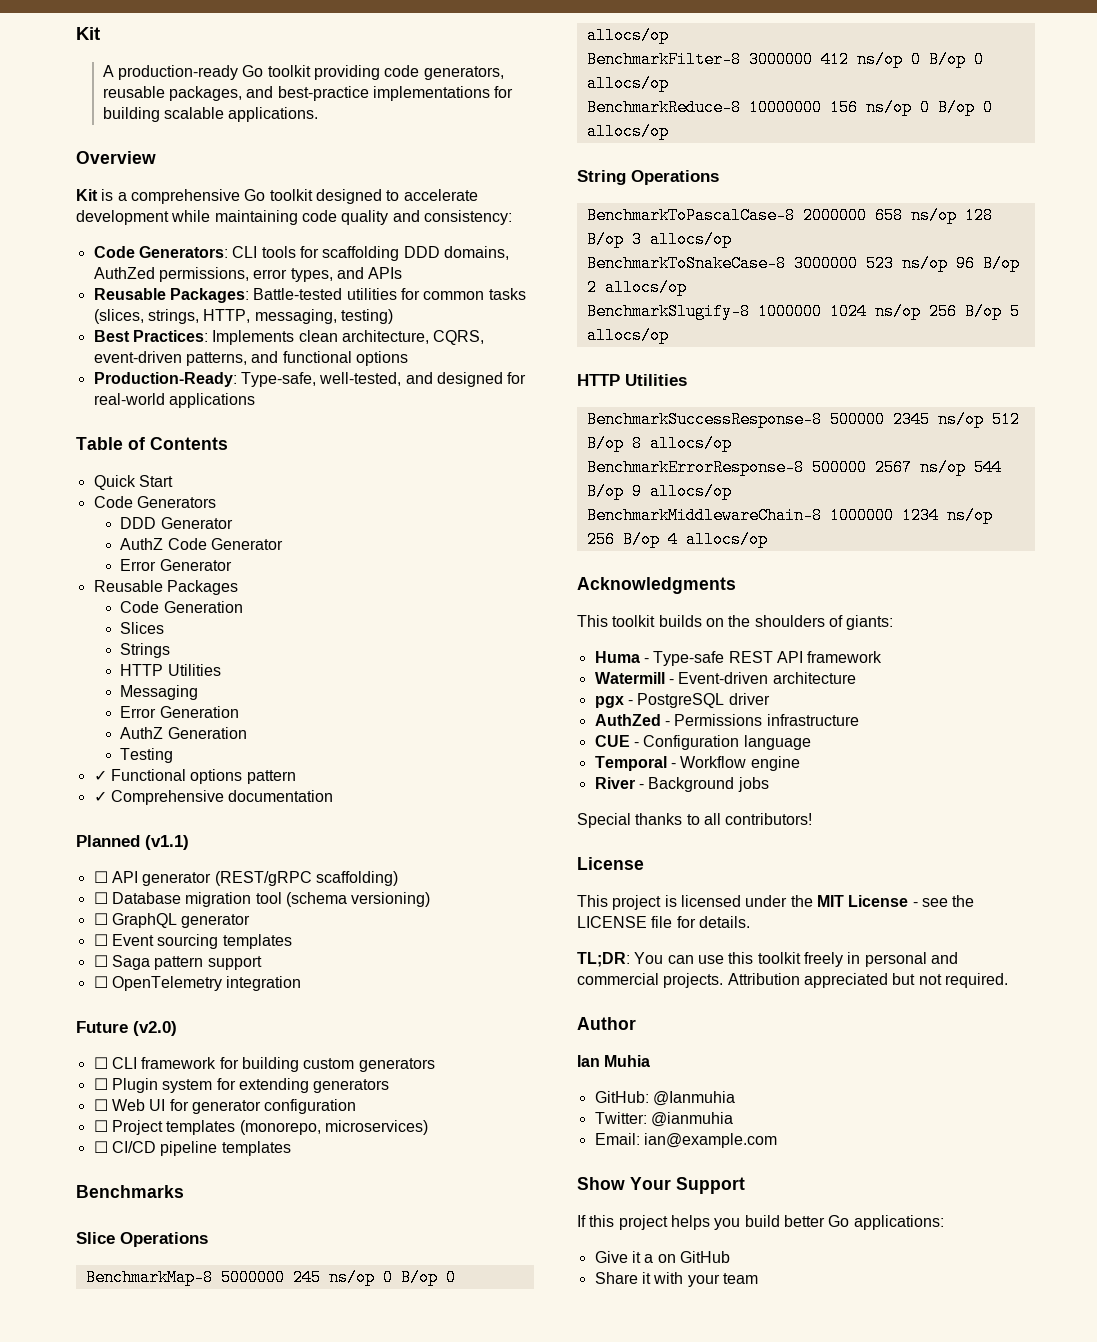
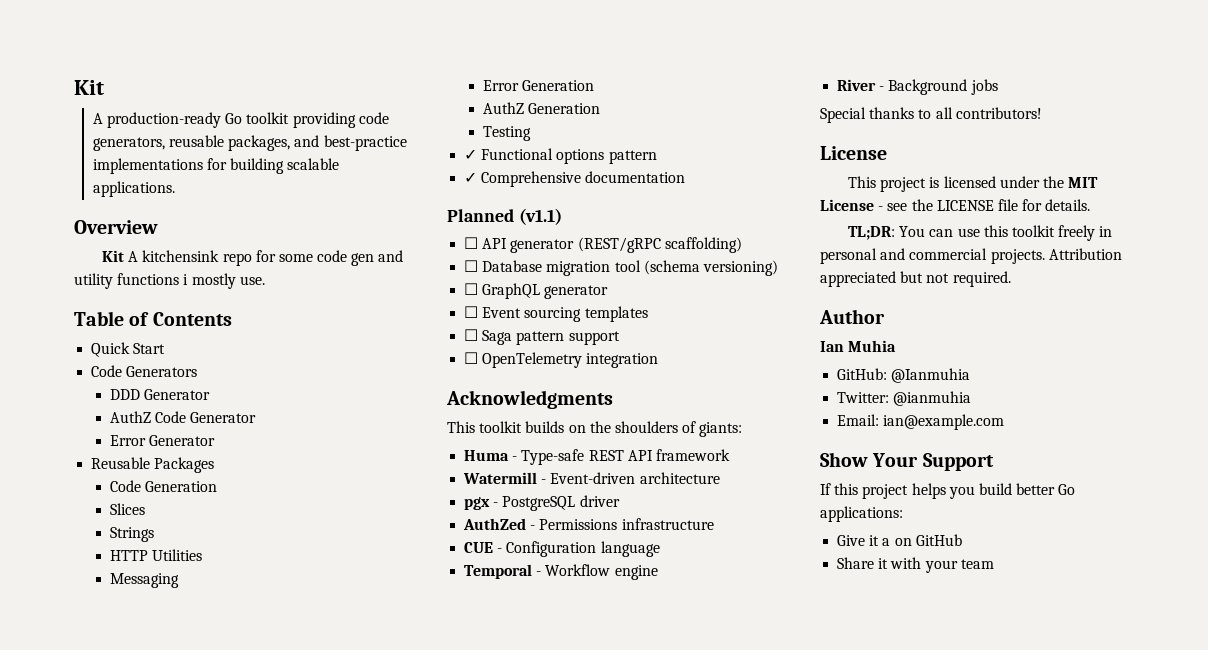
- Kit is a comprehensive Go toolkit designed to accelerate development while maintaining code quality and consistency:
- Code Generators: CLI tools for scaffolding DDD domains, AuthZed permissions, error types, and APIs
- Reusable Packages: Battle-tested utilities for common tasks (slices, strings, HTTP, messaging, testing)
- Best Practices: Implements clean architecture, CQRS, event-driven patterns, and functional options
- Production-Ready: Type-safe, well-tested, and designed for real-world applications
+ Kit A kitchensink repo for some code gen and utility functions i mostly use.
- Future (v2.0)
- ☐ CLI framework for building custom generators
- ☐ Plugin system for extending generators
- ☐ Web UI for generator configuration
- ☐ Project templates (monorepo, microservices)
- ☐ CI/CD pipeline templates
- Benchmarks
- Slice Operations
- BenchmarkMap-8 5000000 245 ns/op 0 B/op 0 allocs/op
- BenchmarkFilter-8 3000000 412 ns/op 0 B/op 0 allocs/op
- BenchmarkReduce-8 10000000 156 ns/op 0 B/op 0 allocs/op
- String Operations
- BenchmarkToPascalCase-8 2000000 658 ns/op 128 B/op 3 allocs/op
- BenchmarkToSnakeCase-8 3000000 523 ns/op 96 B/op 2 allocs/op
- BenchmarkSlugify-8 1000000 1024 ns/op 256 B/op 5 allocs/op
- HTTP Utilities
- BenchmarkSuccessResponse-8 500000 2345 ns/op 512 B/op 8 allocs/op
- BenchmarkErrorResponse-8 500000 2567 ns/op 544 B/op 9 allocs/op
- BenchmarkMiddlewareChain-8 1000000 1234 ns/op 256 B/op 4 allocs/op

